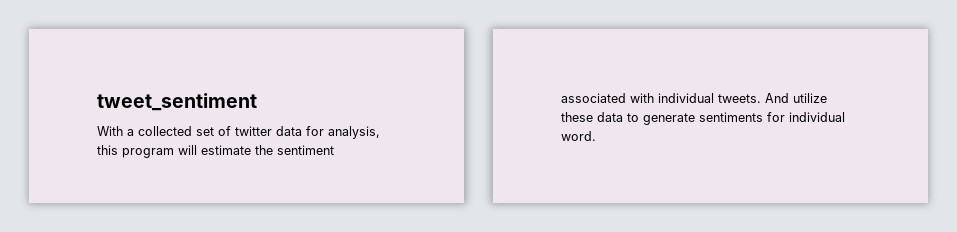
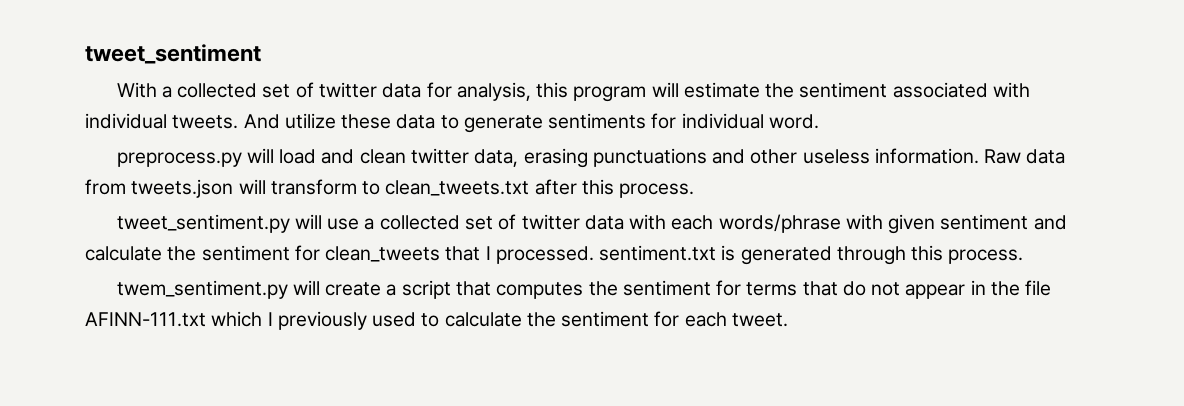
+ preprocess.py will load and clean twitter data, erasing punctuations and other useless information. Raw data from tweets.json will transform to clean_tweets.txt after this process.
+ tweet_sentiment.py will use a collected set of twitter data with each words/phrase with given sentiment and calculate the sentiment for clean_tweets that I processed. sentiment.txt is generated through this process.
+ twem_sentiment.py will create a script that computes the sentiment for terms that do not appear in the file AFINN-111.txt which I previously used to calculate the sentiment for each tweet.

